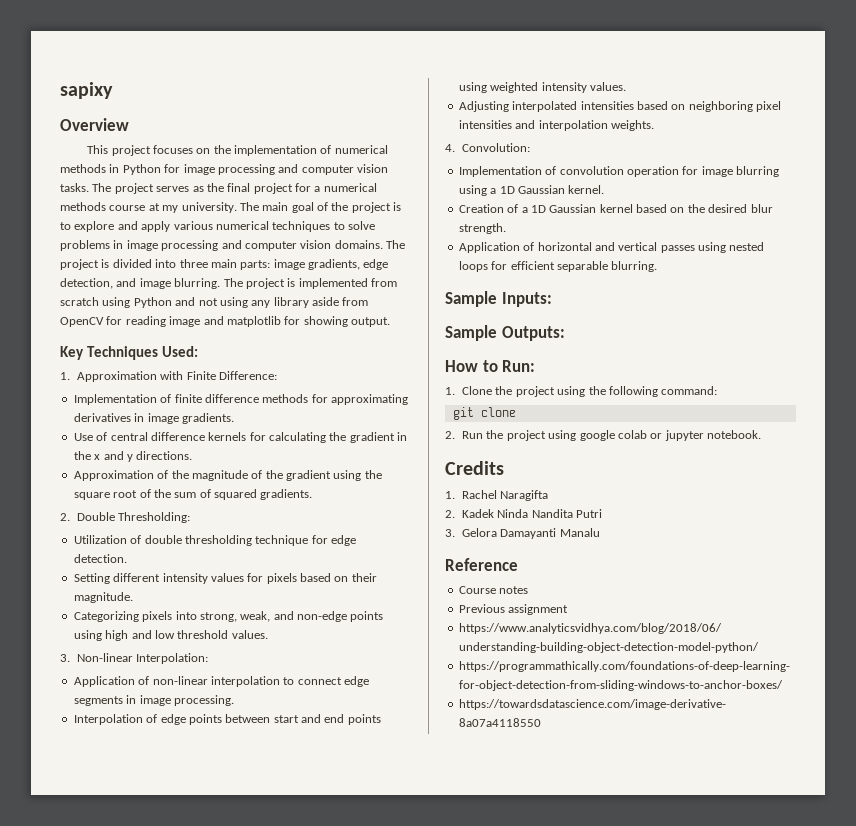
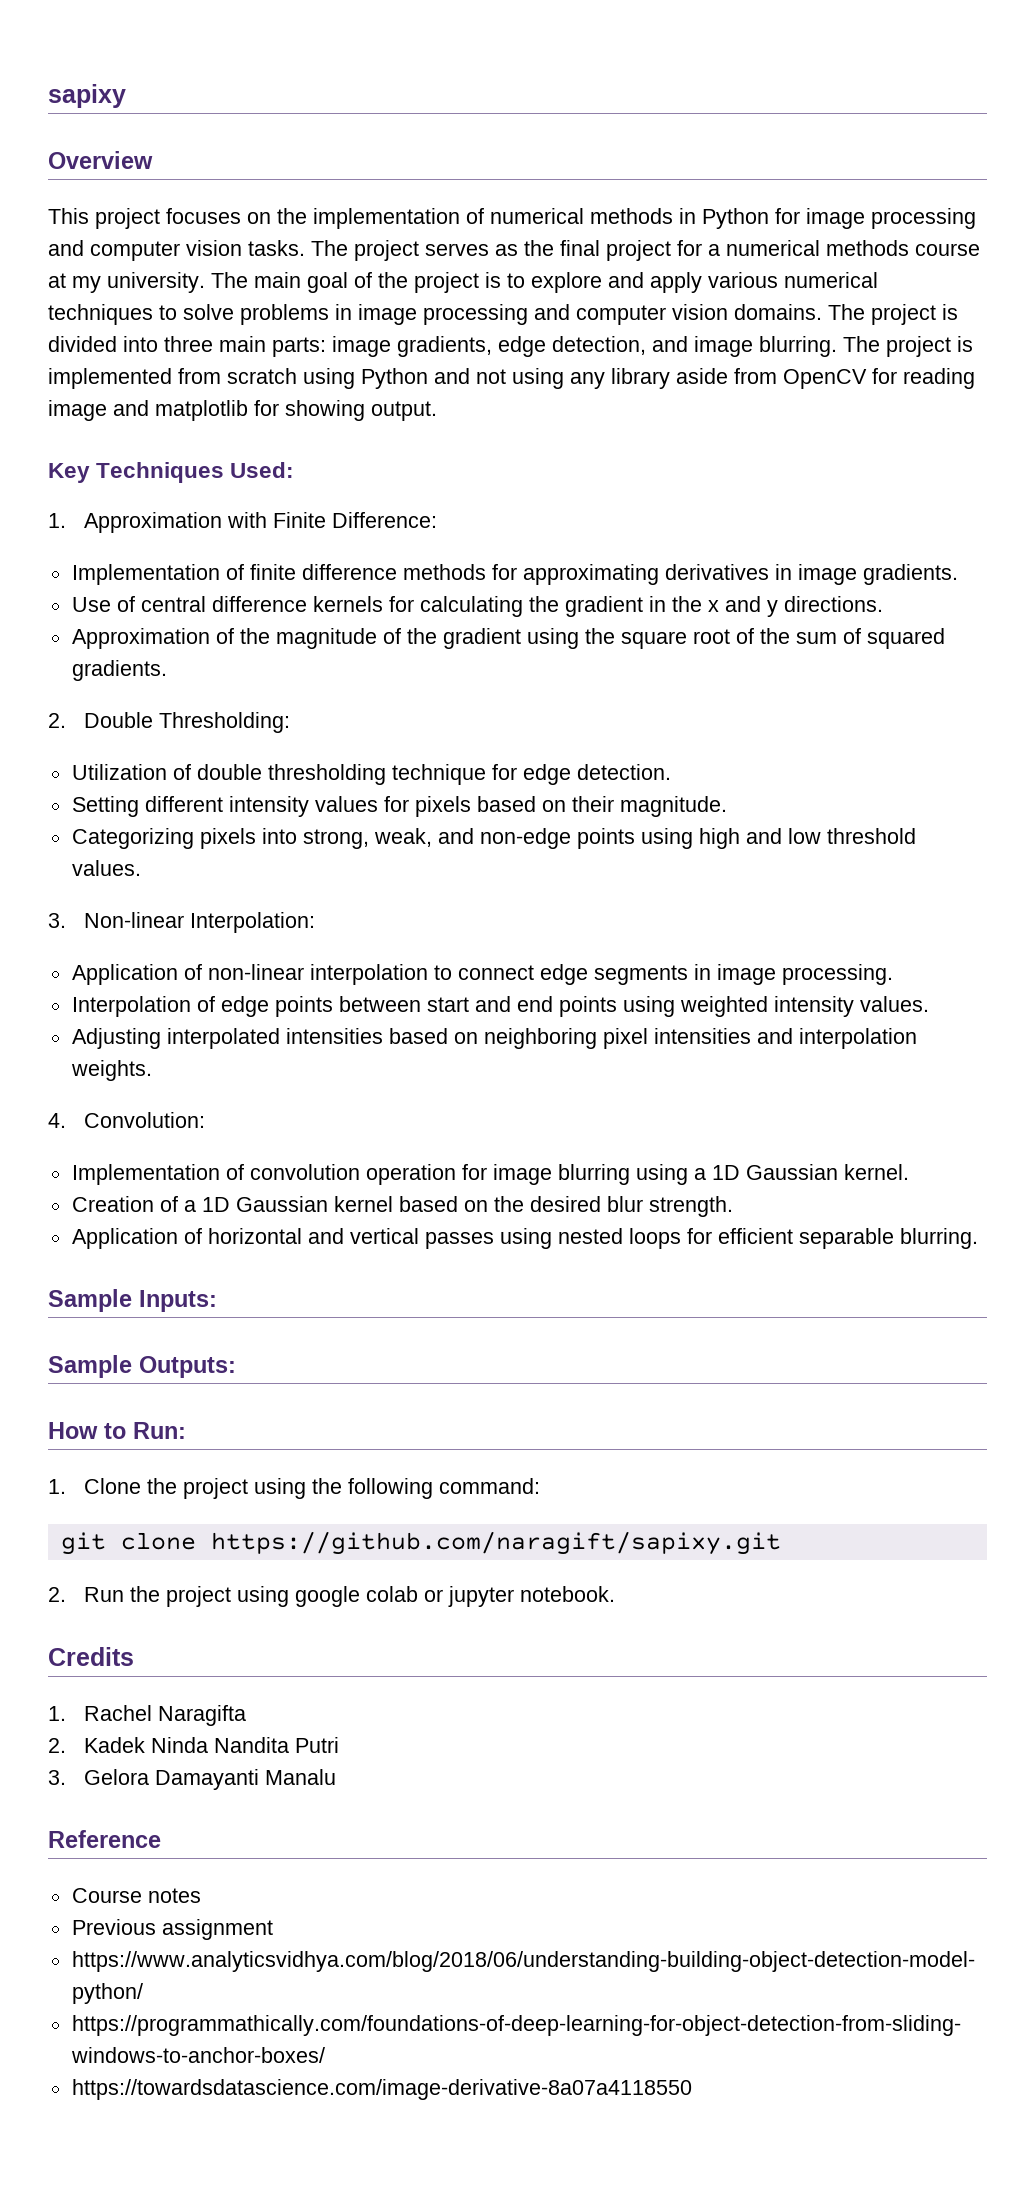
- git clone
+ git clone https://github.com/naragift/sapixy.git

